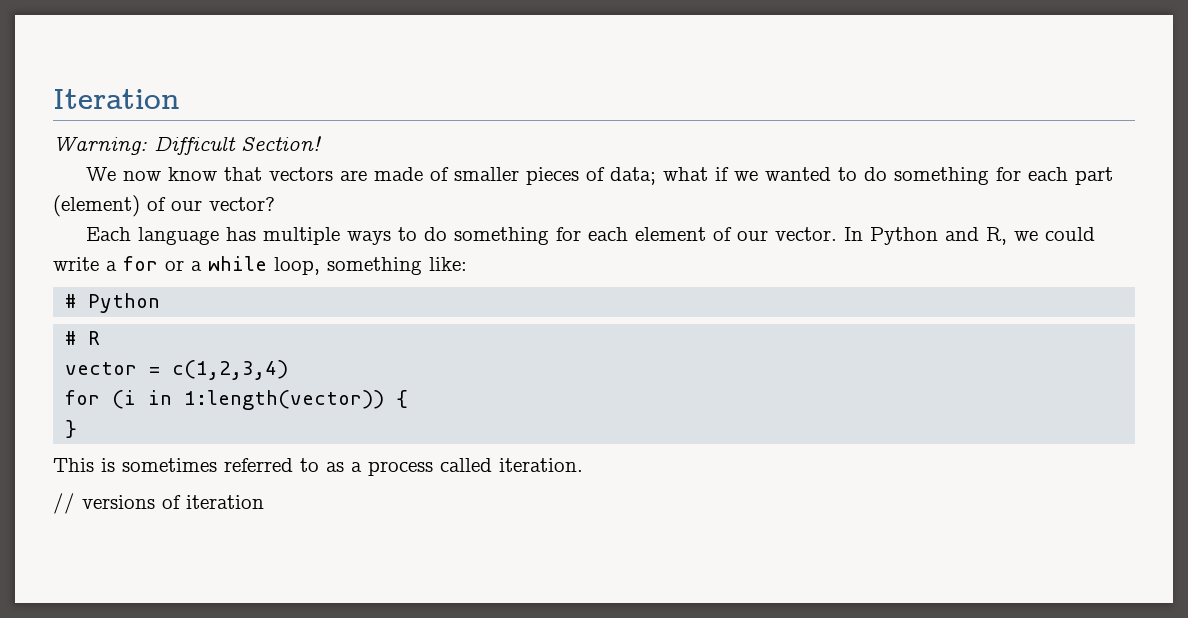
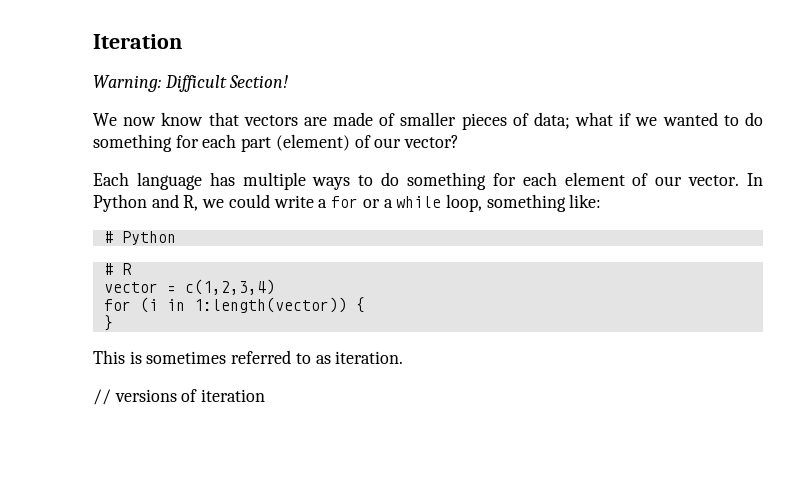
- This is sometimes referred to as a process called iteration.
+ This is sometimes referred to as iteration.

